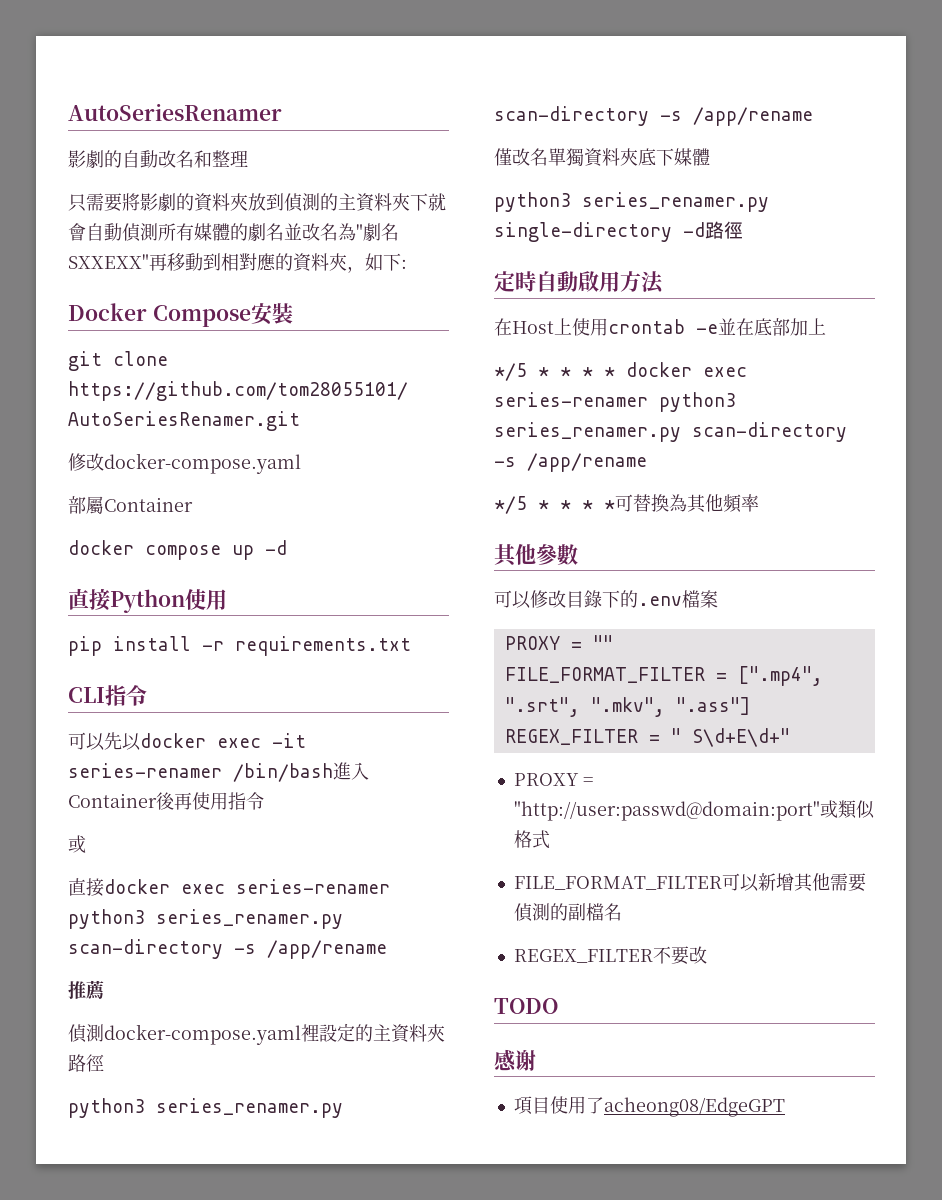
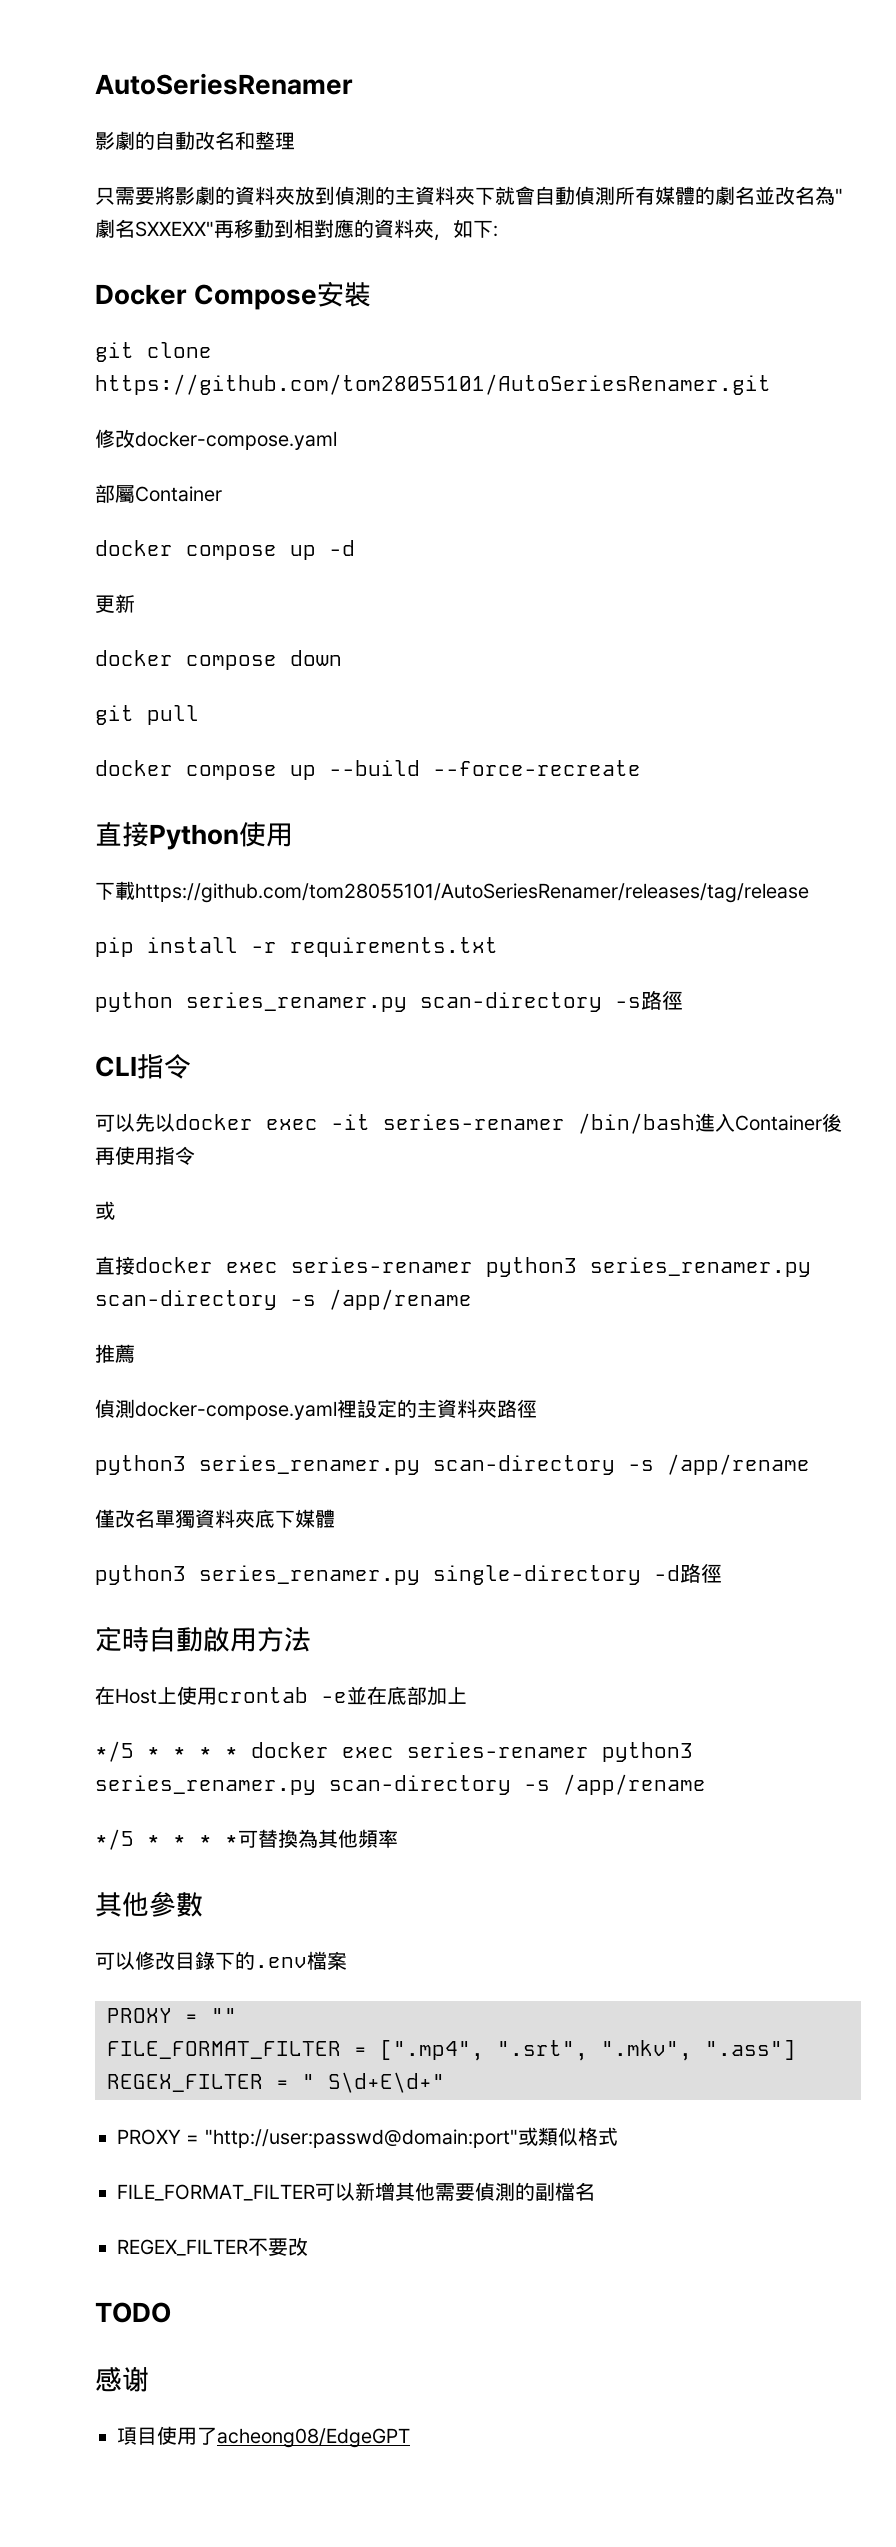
+ 更新
+ docker compose down
+ git pull
+ docker compose up --build --force-recreate
+ 下載https://github.com/tom28055101/AutoSeriesRenamer/releases/tag/release
+ python series_renamer.py scan-directory -s路徑

